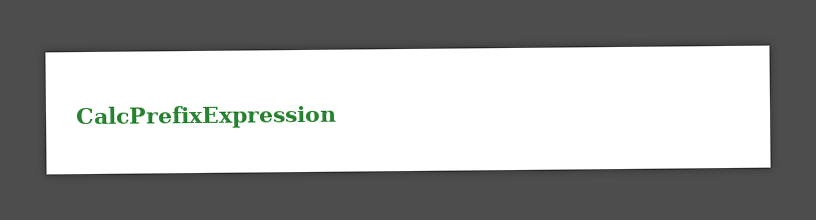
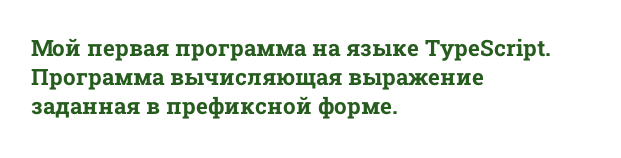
- CalcPrefixExpression
+ Мой первая программа на языке TypeScript. Программа вычисляющая выражение заданная в префиксной форме.

